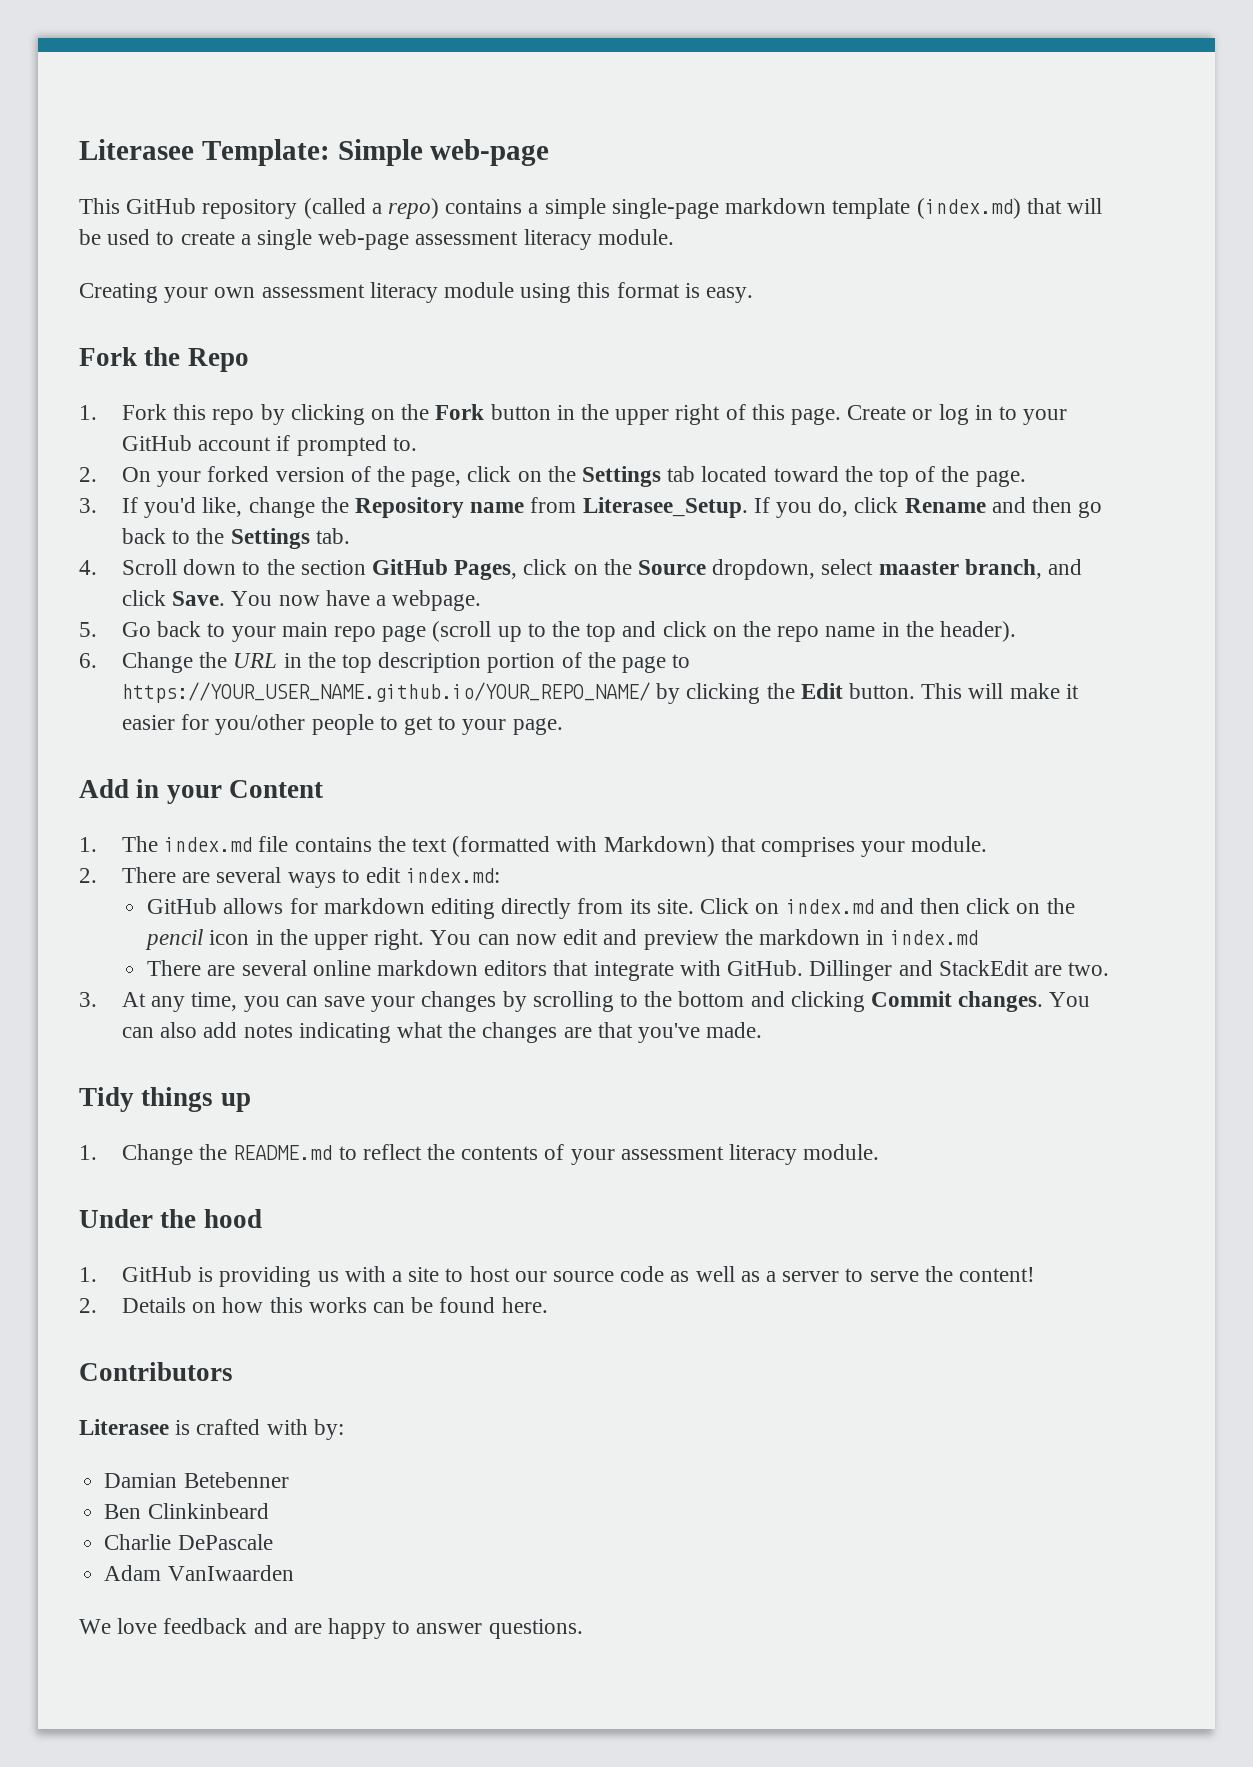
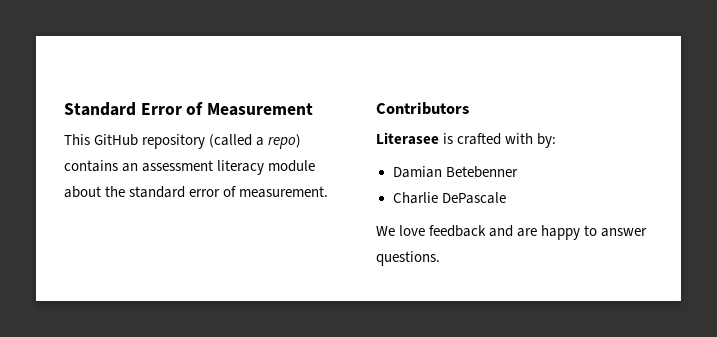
- Literasee Template: Simple web-page
+ Standard Error of Measurement
- This GitHub repository (called a repo) contains a simple single-page markdown template (index.md) that will be used to create a single web-page assessment literacy module.
- Creating your own assessment literacy module using this format is easy.
- Fork the Repo
- 1. Fork this repo by clicking on the Fork button in the upper right of this page. Create or log in to your GitHub account if prompted to.
- 2. On your forked version of the page, click on the Settings tab located toward the top of the page.
- 3. If you'd like, change the Repository name from Literasee_Setup. If you do, click Rename and then go back to the Settings tab.
- 4. Scroll down to the section GitHub Pages, click on the Source dropdown, select maaster branch, and click Save. You now have a webpage.
- 5. Go back to your main repo page (scroll up to the top and click on the repo name in the header).
- 6. Change the URL in the top description portion of the page to https://YOUR_USER_NAME.github.io/YOUR_REPO_NAME/ by clicking the Edit button. This will make it easier for you/other people to get to your page.
- Add in your Content
- 1. The index.md file contains the text (formatted with Markdown) that comprises your module.
- 2. There are several ways to edit index.md:
- GitHub allows for markdown editing directly from its site. Click on index.md and then click on the pencil icon in the upper right. You can now edit and preview the markdown in index.md
- There are several online markdown editors that integrate with GitHub. Dillinger and StackEdit are two.
- 3. At any time, you can save your changes by scrolling to the bottom and clicking Commit changes. You can also add notes indicating what the changes are that you've made.
- Tidy things up
- 1. Change the README.md to reflect the contents of your assessment literacy module.
- Under the hood
- 1. GitHub is providing us with a site to host our source code as well as a server to serve the content!
- 2. Details on how this works can be found here.
+ This GitHub repository (called a repo) contains an assessment literacy module about the standard error of measurement.
- Ben Clinkinbeard
- Adam VanIwaarden

